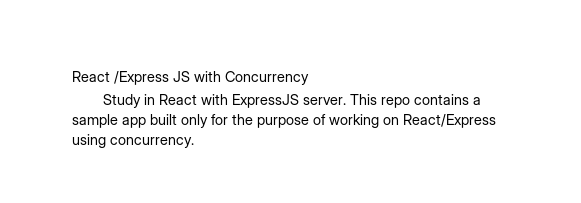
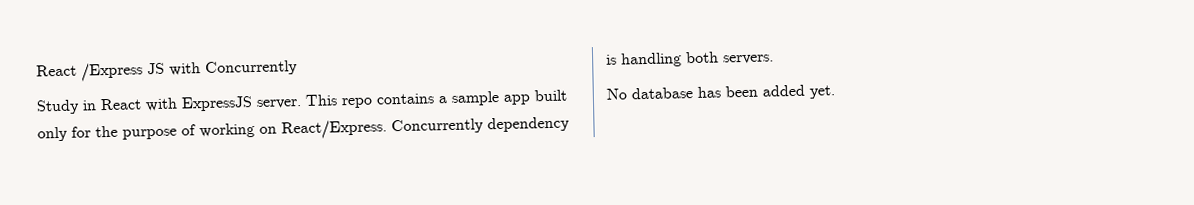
- React /Express JS with Concurrency
+ React /Express JS with Concurrently
- This repo contains a sample app built only for the purpose of working on React/Express using concurrency.
+ This repo contains a sample app built only for the purpose of working on React/Express. Concurrently dependency is handling both servers.
+ No database has been added yet.

